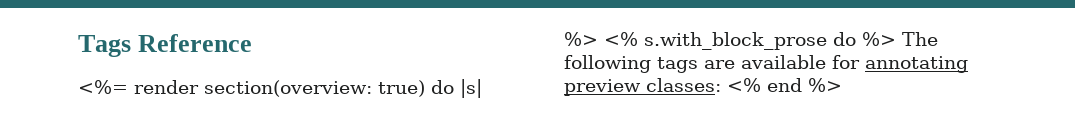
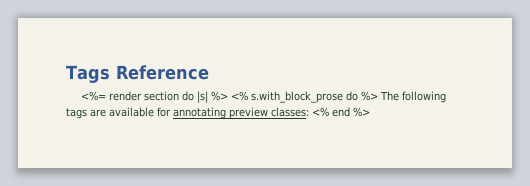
- <%= render section(overview: true) do |s| %> <% s.with_block_prose do %> The following tags are available for annotating preview classes: <% end %>
+ <%= render section do |s| %> <% s.with_block_prose do %> The following tags are available for annotating preview classes: <% end %>

